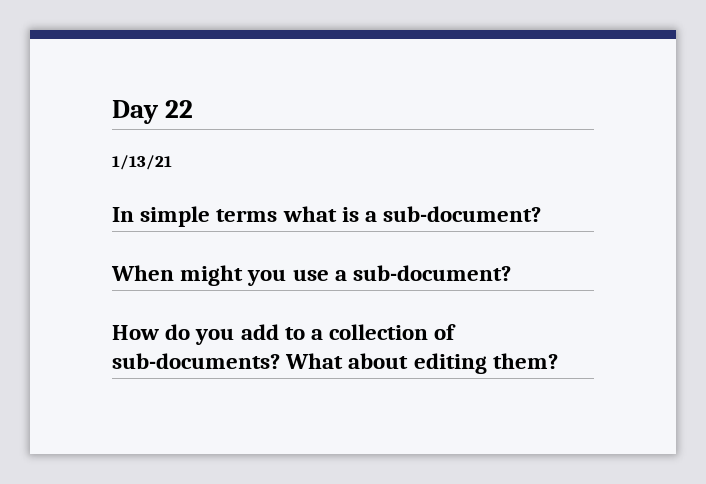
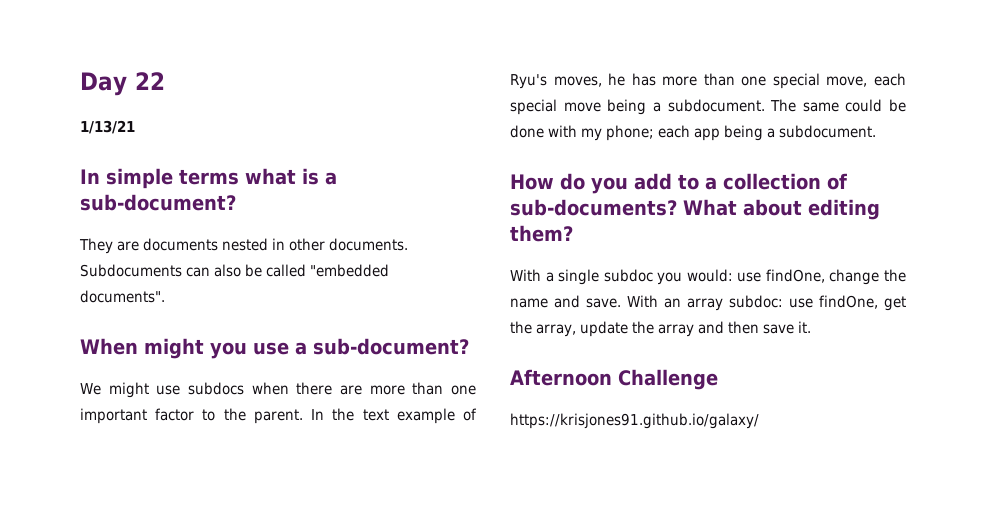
+ They are documents nested in other documents. Subdocuments can also be called "embedded documents".
+ We might use subdocs when there are more than one important factor to the parent. In the text example of Ryu's moves, he has more than one special move, each special move being a subdocument. The same could be done with my phone; each app being a subdocument.
+ With a single subdoc you would: use findOne, change the name and save. With an array subdoc: use findOne, get the array, update the array and then save it.
+ Afternoon Challenge
+ https://krisjones91.github.io/galaxy/

